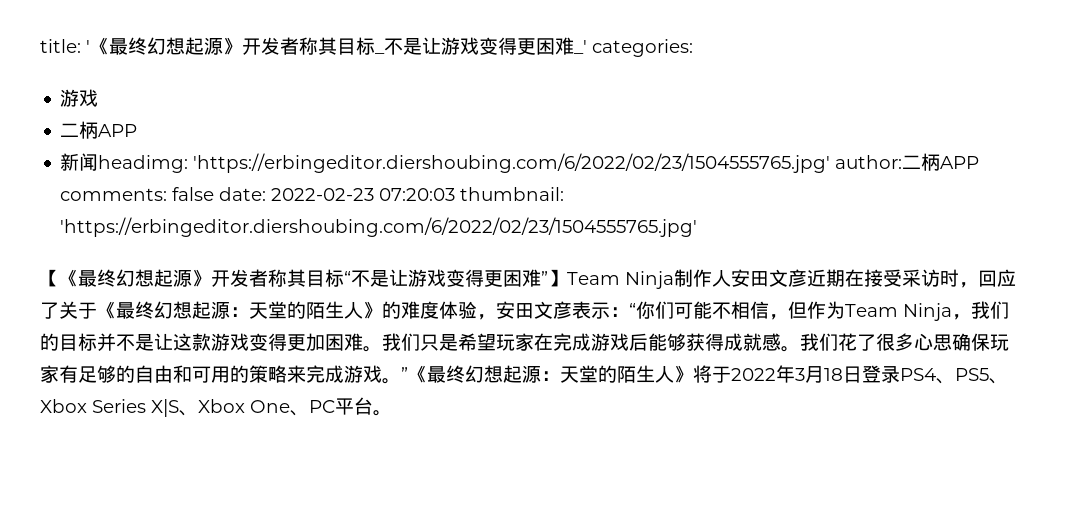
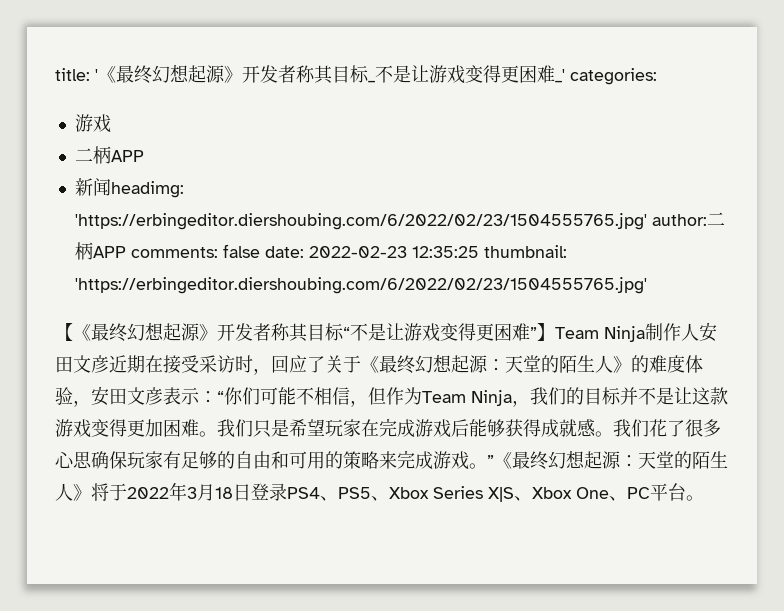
- 新闻headimg: 'https://erbingeditor.diershoubing.com/6/2022/02/23/1504555765.jpg' author:二柄APP comments: false date: 2022-02-23 07:20:03 thumbnail: 'https://erbingeditor.diershoubing.com/6/2022/02/23/1504555765.jpg'
+ 新闻headimg: 'https://erbingeditor.diershoubing.com/6/2022/02/23/1504555765.jpg' author:二柄APP comments: false date: 2022-02-23 12:35:25 thumbnail: 'https://erbingeditor.diershoubing.com/6/2022/02/23/1504555765.jpg'

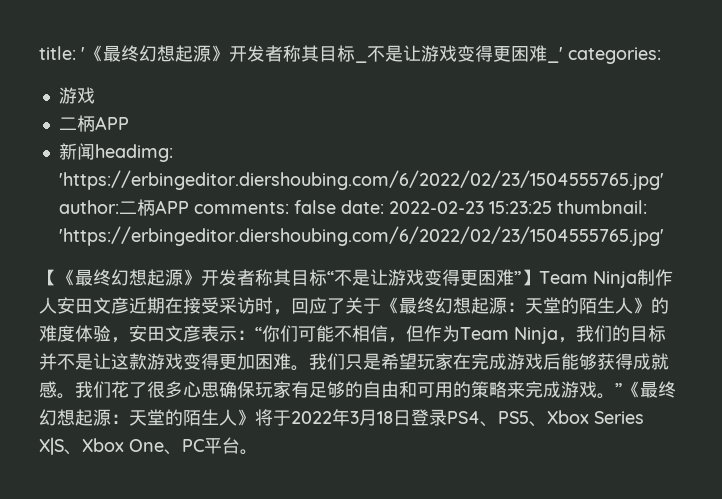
- 新闻headimg: 'https://erbingeditor.diershoubing.com/6/2022/02/23/1504555765.jpg' author:二柄APP comments: false date: 2022-02-23 12:35:25 thumbnail: 'https://erbingeditor.diershoubing.com/6/2022/02/23/1504555765.jpg'
+ 新闻headimg: 'https://erbingeditor.diershoubing.com/6/2022/02/23/1504555765.jpg' author:二柄APP comments: false date: 2022-02-23 15:23:25 thumbnail: 'https://erbingeditor.diershoubing.com/6/2022/02/23/1504555765.jpg'

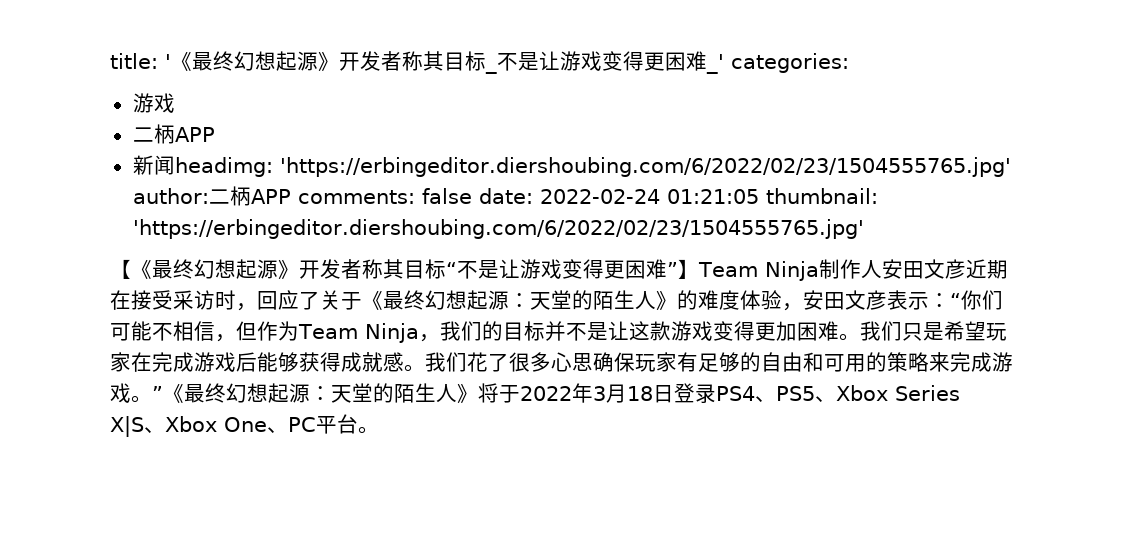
- 新闻headimg: 'https://erbingeditor.diershoubing.com/6/2022/02/23/1504555765.jpg' author:二柄APP comments: false date: 2022-02-23 15:23:25 thumbnail: 'https://erbingeditor.diershoubing.com/6/2022/02/23/1504555765.jpg'
+ 新闻headimg: 'https://erbingeditor.diershoubing.com/6/2022/02/23/1504555765.jpg' author:二柄APP comments: false date: 2022-02-24 01:21:05 thumbnail: 'https://erbingeditor.diershoubing.com/6/2022/02/23/1504555765.jpg'

